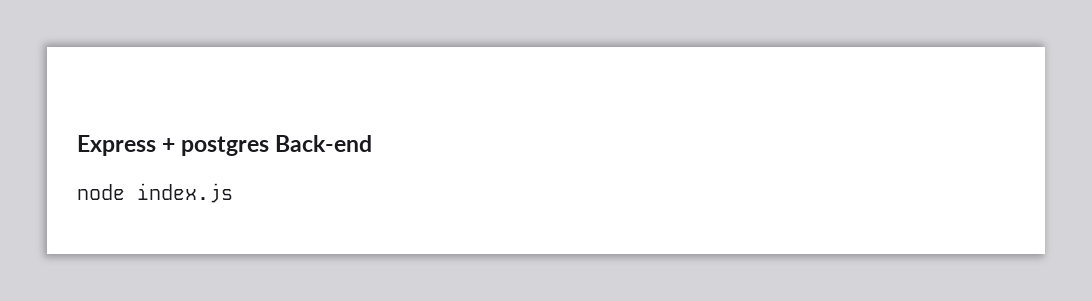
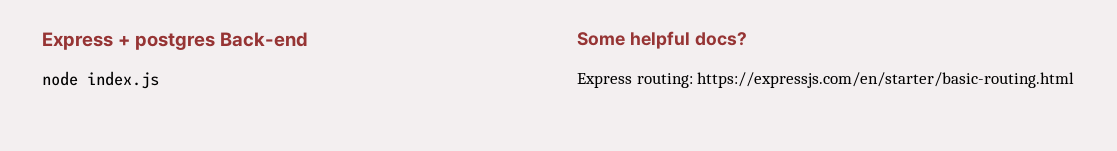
+ Some helpful docs?
+ Express routing: https://expressjs.com/en/starter/basic-routing.html

